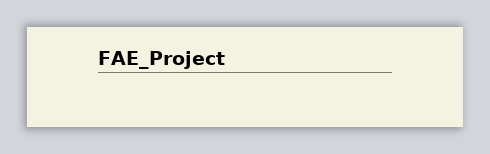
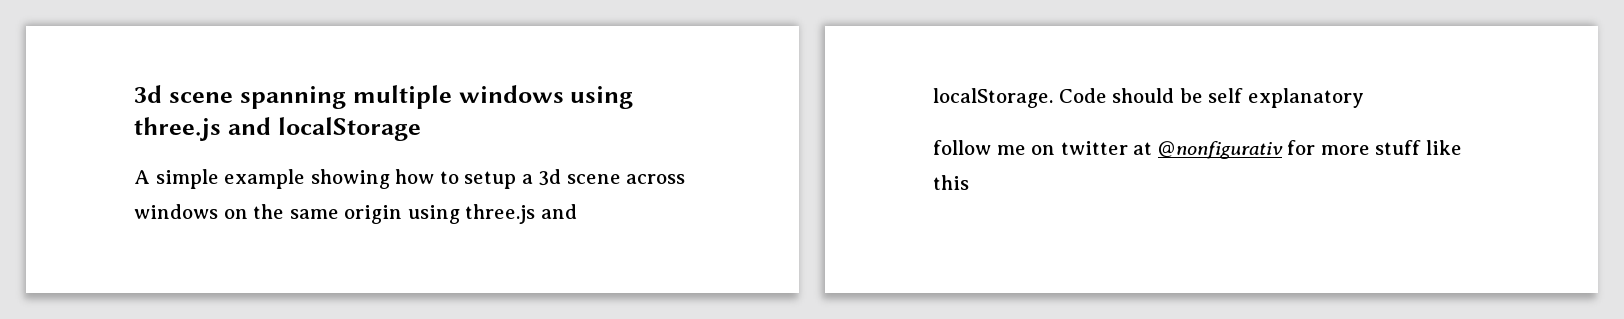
- FAE_Project
+ 3d scene spanning multiple windows using three.js and localStorage
+ A simple example showing how to setup a 3d scene across windows on the same origin using three.js and localStorage. Code should be self explanatory
+ follow me on twitter at @nonfigurativ for more stuff like this

